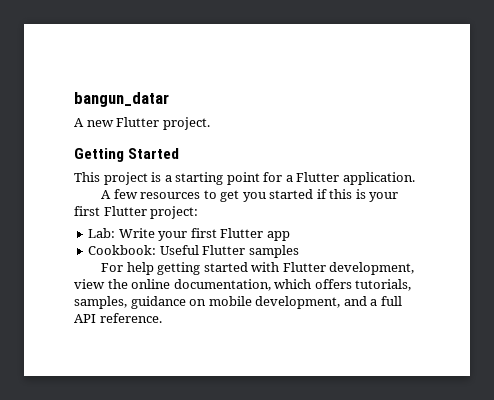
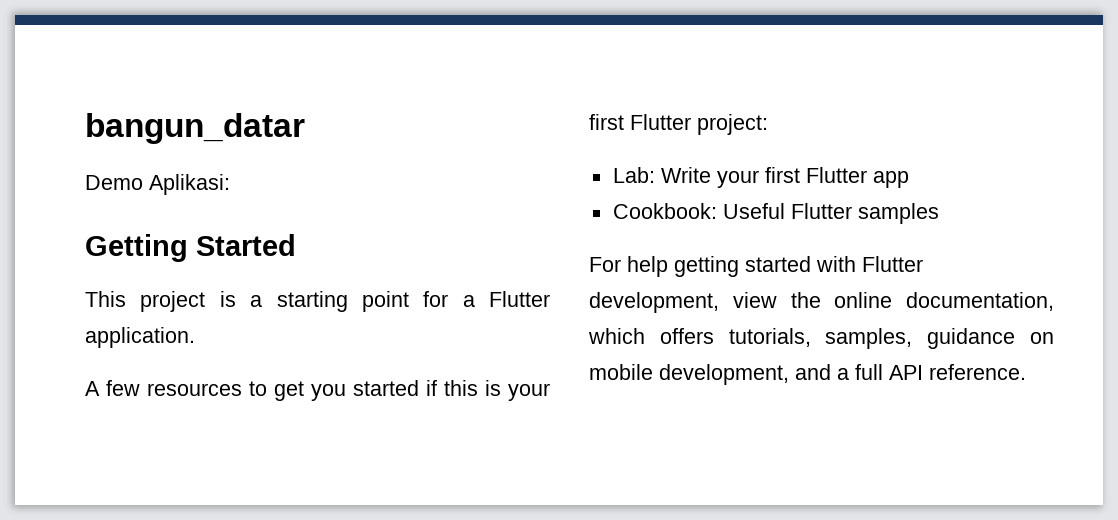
- A new Flutter project.
+ Demo Aplikasi:

